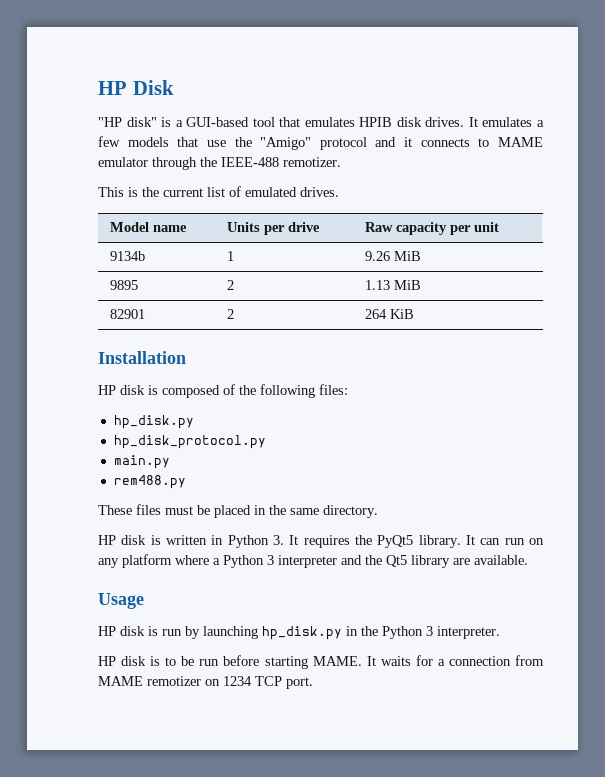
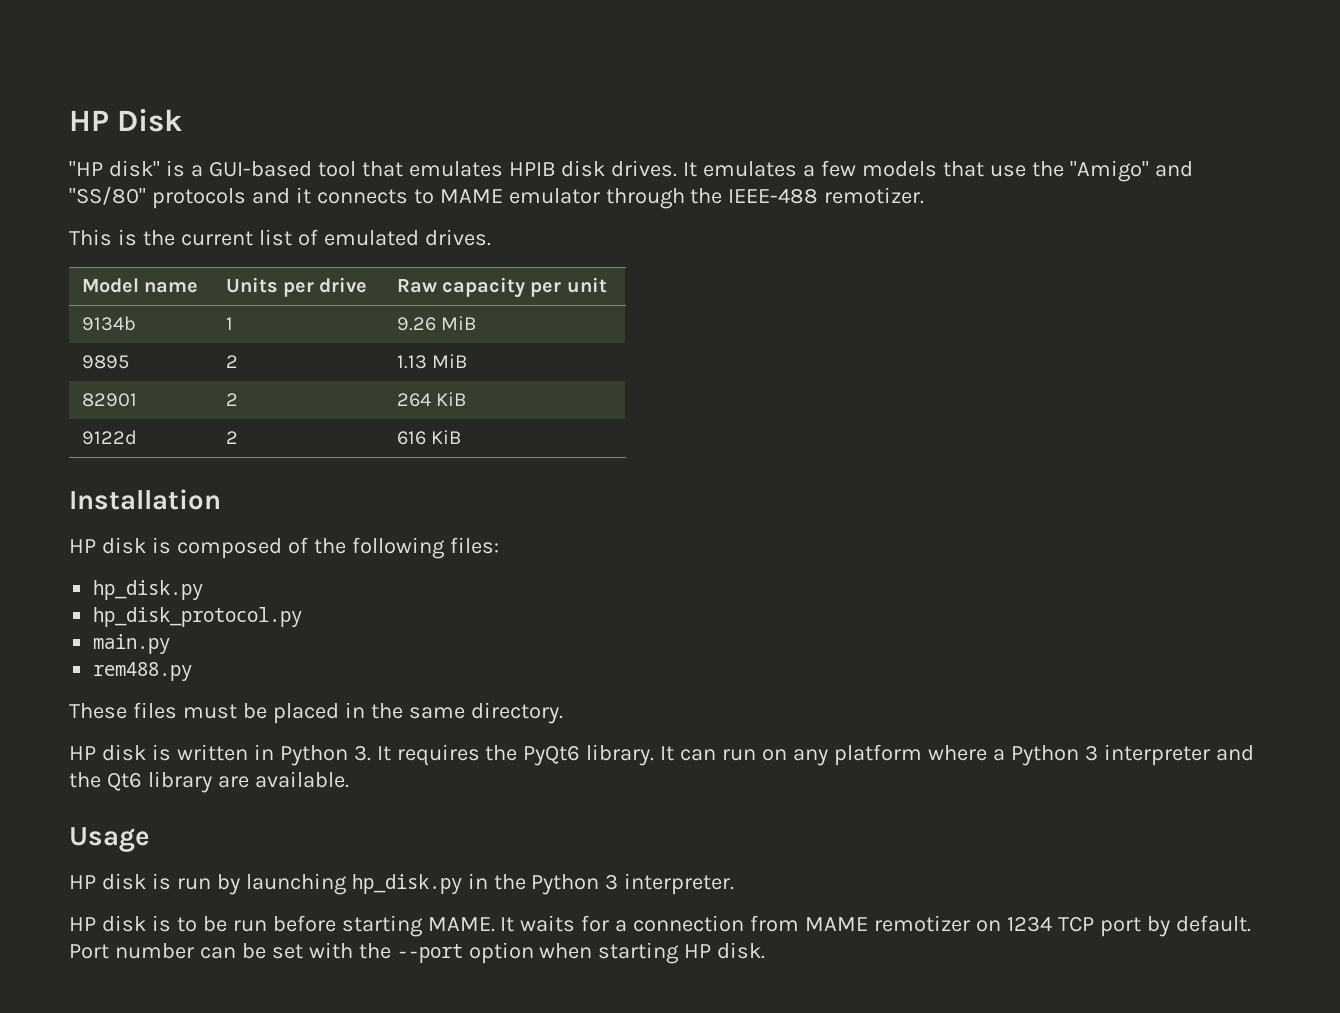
- It emulates a few models that use the "Amigo" protocol and it connects to MAME emulator through the IEEE-488 remotizer.
+ It emulates a few models that use the "Amigo" and "SS/80" protocols and it connects to MAME emulator through the IEEE-488 remotizer.
+ 9122d | 2 | 616 KiB
- HP disk is written in Python 3. It requires the PyQt5 library.
+ HP disk is written in Python 3. It requires the PyQt6 library.
- It can run on any platform where a Python 3 interpreter and the Qt5 library are available.
+ It can run on any platform where a Python 3 interpreter and the Qt6 library are available.
- It waits for a connection from MAME remotizer on 1234 TCP port.
+ It waits for a connection from MAME remotizer on 1234 TCP port by default. Port number can be set with the --port option when starting HP disk.

